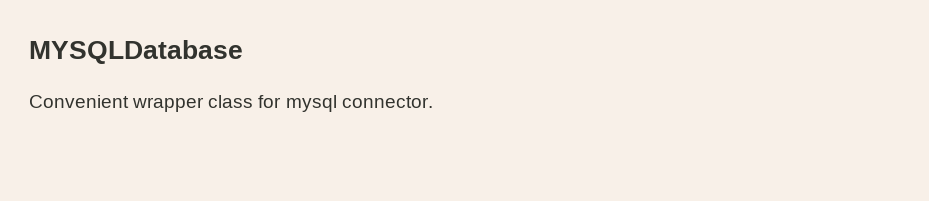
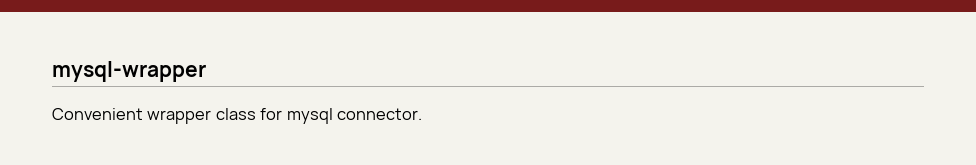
- MYSQLDatabase
+ mysql-wrapper

